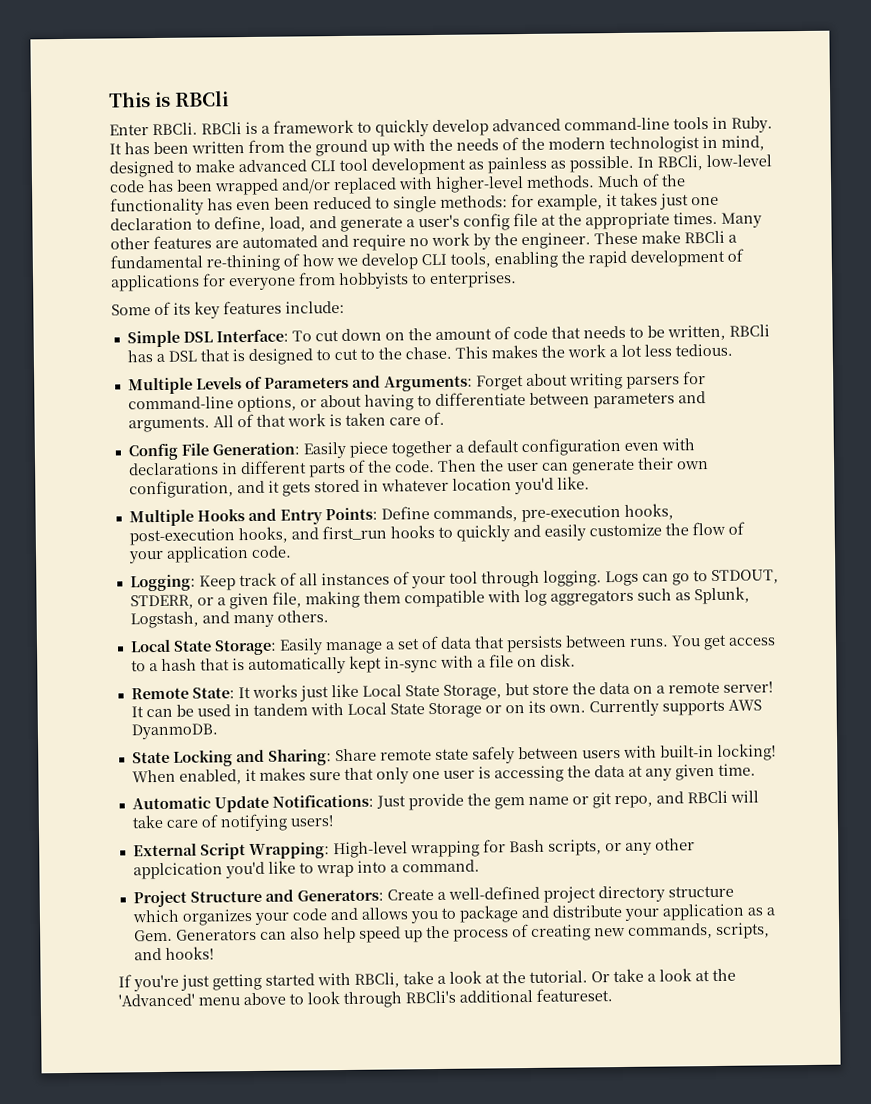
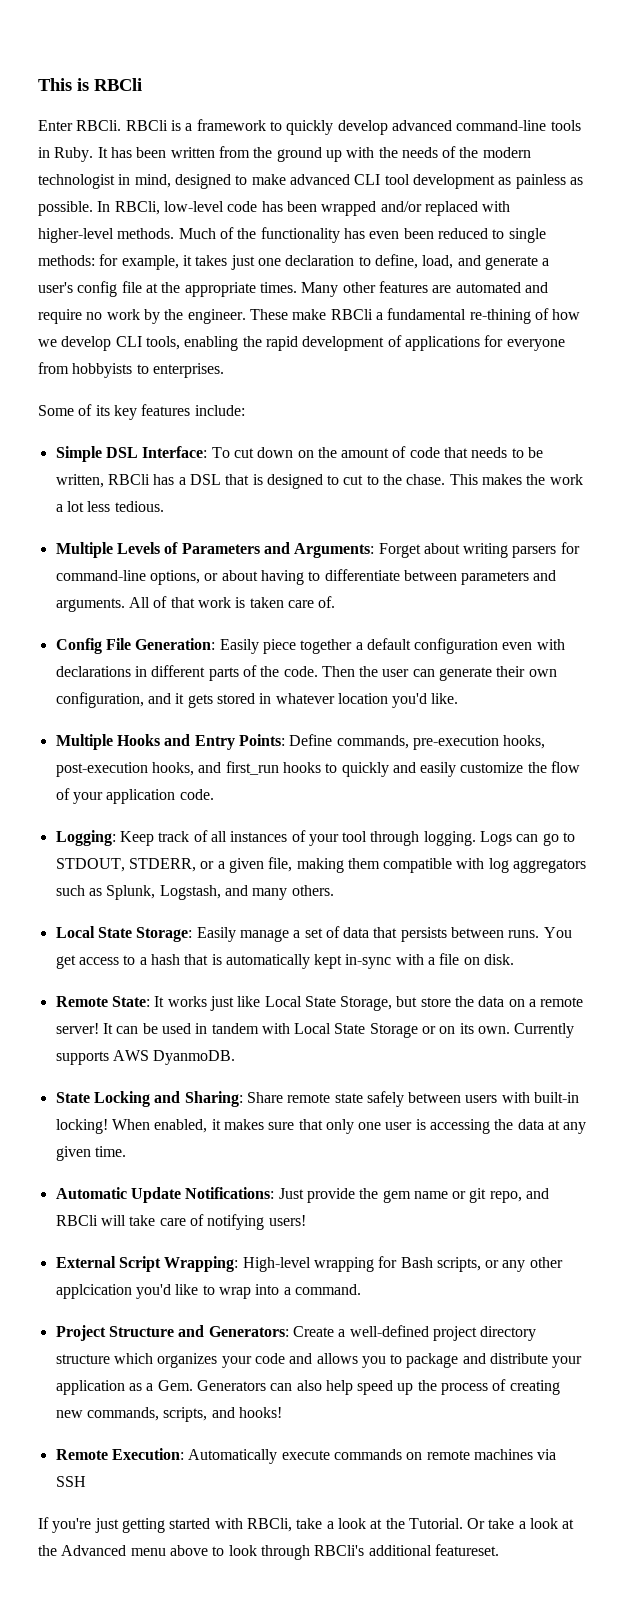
+ Remote Execution: Automatically execute commands on remote machines via SSH
- If you're just getting started with RBCli, take a look at the tutorial.
+ If you're just getting started with RBCli, take a look at the Tutorial.
- Or take a look at the 'Advanced' menu above to look through RBCli's additional featureset.
+ Or take a look at the Advanced menu above to look through RBCli's additional featureset.

